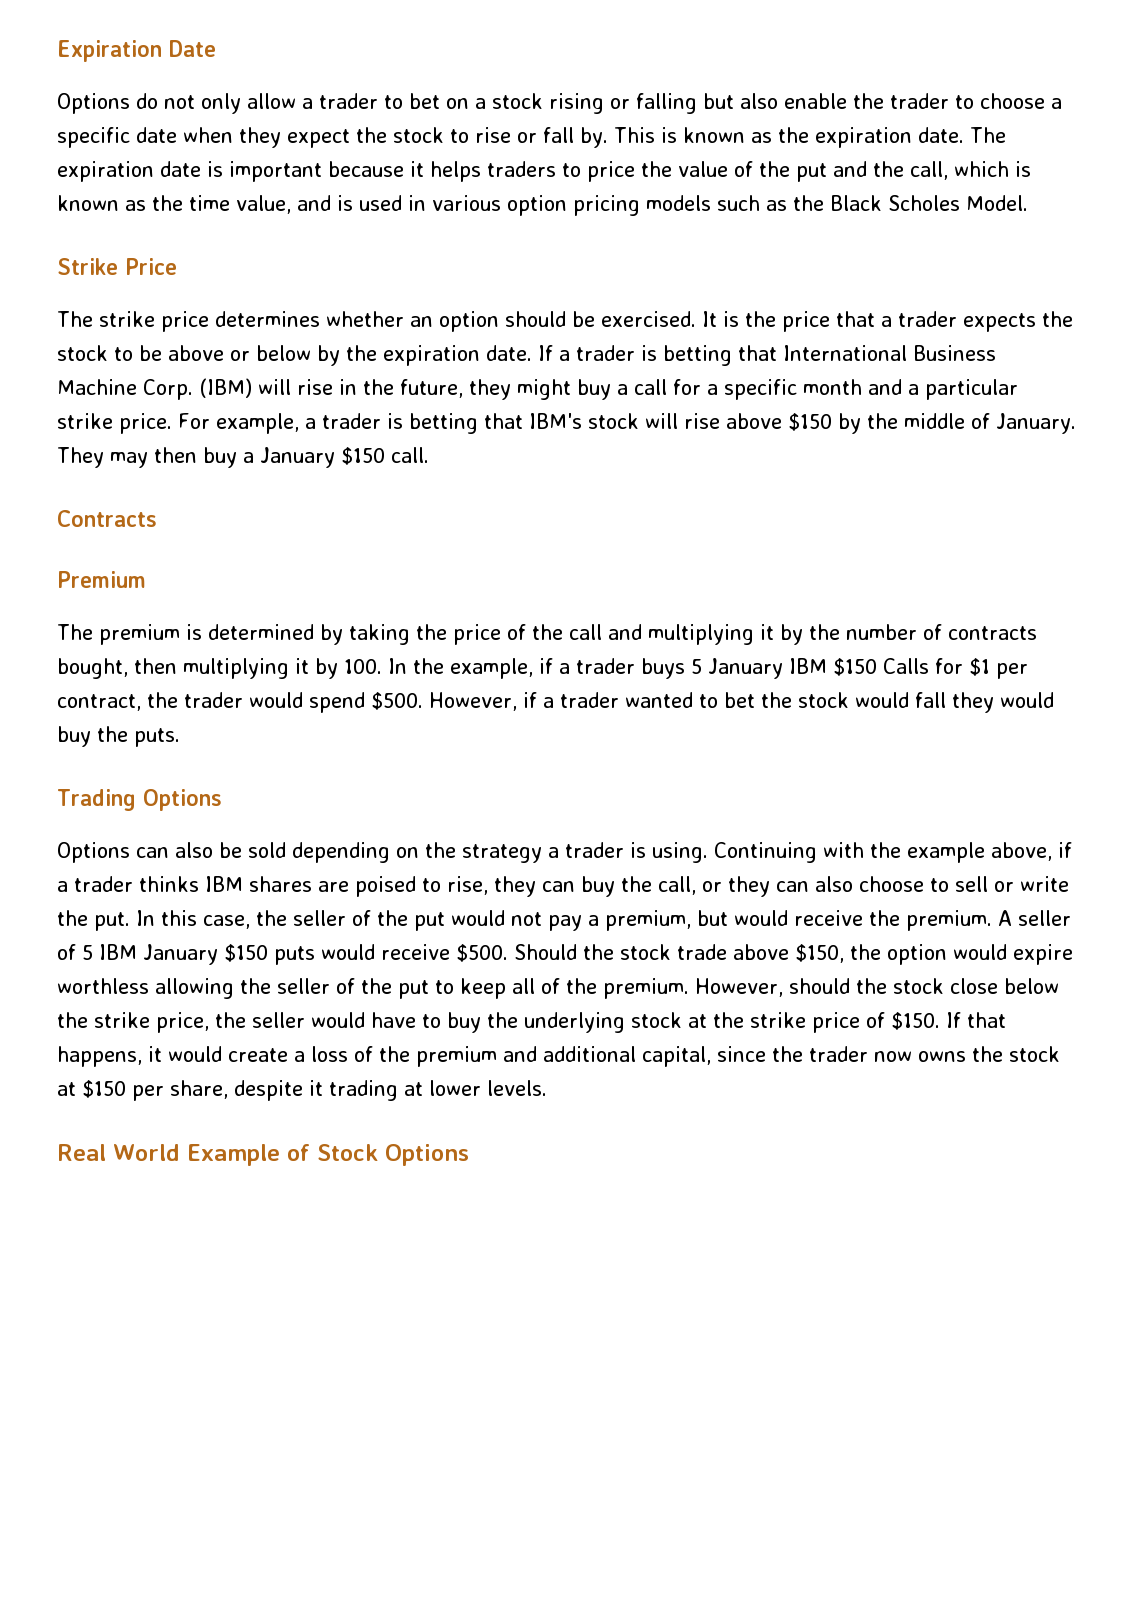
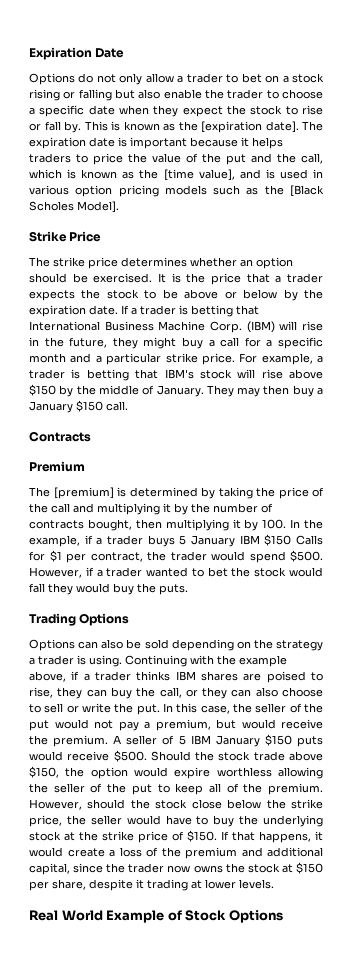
- This is known as the expiration date.
+ This is known as the [expiration date].
- The expiration date is important because it helps traders to price the value of the put and the call, which is known as the time value, and is used in various option pricing models such as the Black Scholes Model.
+ The expiration date is important because it helps traders to price the value of the put and the call, which is known as the [time value], and is used in various option pricing models such as the [Black Scholes Model].
- The premium is determined by taking the price of the call and multiplying it by the number of contracts bought, then multiplying it by 100. In the example, if a trader buys 5 January IBM $150 Calls for $1 per contract, the trader would spend $500.
+ The [premium] is determined by taking the price of the call and multiplying it by the number of contracts bought, then multiplying it by 100. In the example, if a trader buys 5 January IBM $150 Calls for $1 per contract, the trader would spend $500.

